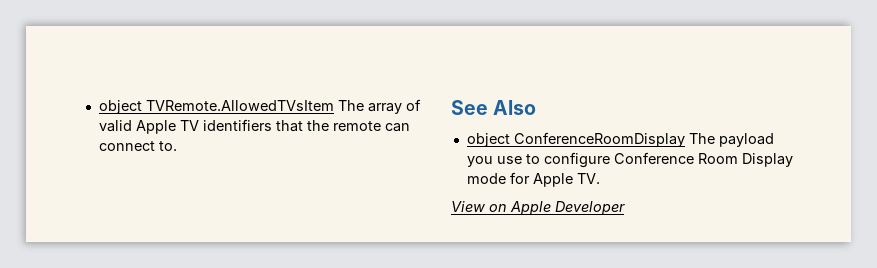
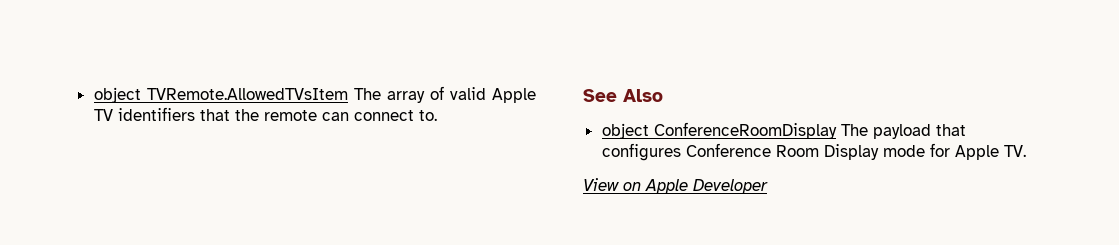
- object ConferenceRoomDisplay The payload you use to configure Conference Room Display mode for Apple TV.
+ object ConferenceRoomDisplay The payload that configures Conference Room Display mode for Apple TV.

